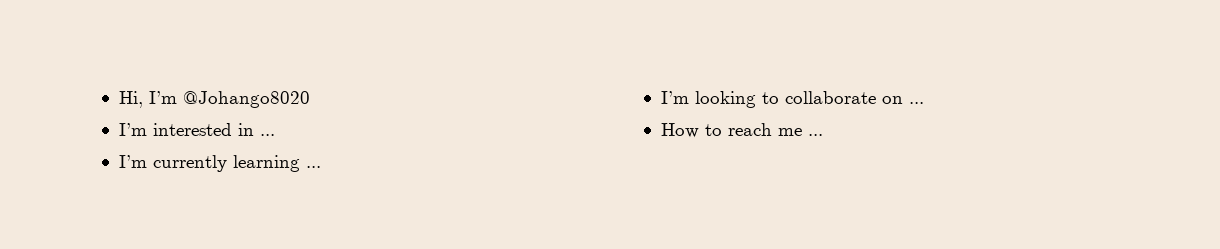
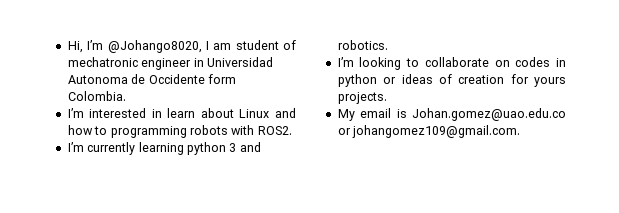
- Hi, I’m @Johango8020
- I’m interested in ...
+ Hi, I’m @Johango8020, I am student of mechatronic engineer in Universidad Autonoma de Occidente form Colombia.
+ I’m interested in learn about Linux and how to programming robots with ROS2.
- I’m currently learning ...
+ I’m currently learning python 3 and robotics.
- I’m looking to collaborate on ...
- How to reach me ...
+ I’m looking to collaborate on codes in python or ideas of creation for yours projects.
+ My email is Johan.gomez@uao.edu.co or johangomez109@gmail.com.

